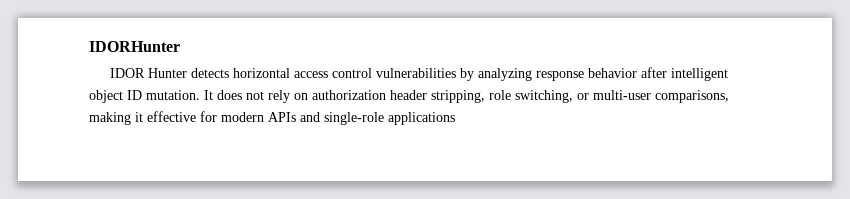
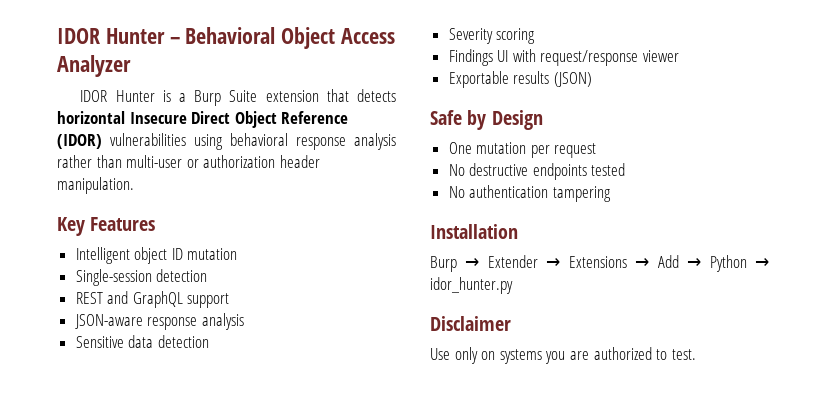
- IDORHunter
- IDOR Hunter detects horizontal access control vulnerabilities by analyzing response behavior after intelligent object ID mutation. It does not rely on authorization header stripping, role switching, or multi-user comparisons, making it effective for modern APIs and single-role applications
+ IDOR Hunter – Behavioral Object Access Analyzer
+ IDOR Hunter is a Burp Suite extension that detects horizontal Insecure Direct Object Reference (IDOR) vulnerabilities using behavioral response analysis rather than multi-user or authorization header manipulation.
+ Key Features
+ Intelligent object ID mutation
+ Single-session detection
+ REST and GraphQL support
+ JSON-aware response analysis
+ Sensitive data detection
+ Severity scoring
+ Findings UI with request/response viewer
+ Exportable results (JSON)
+ Safe by Design
+ One mutation per request
+ No destructive endpoints tested
+ No authentication tampering
+ Installation
+ Burp → Extender → Extensions → Add → Python → idor_hunter.py
+ Disclaimer
+ Use only on systems you are authorized to test.

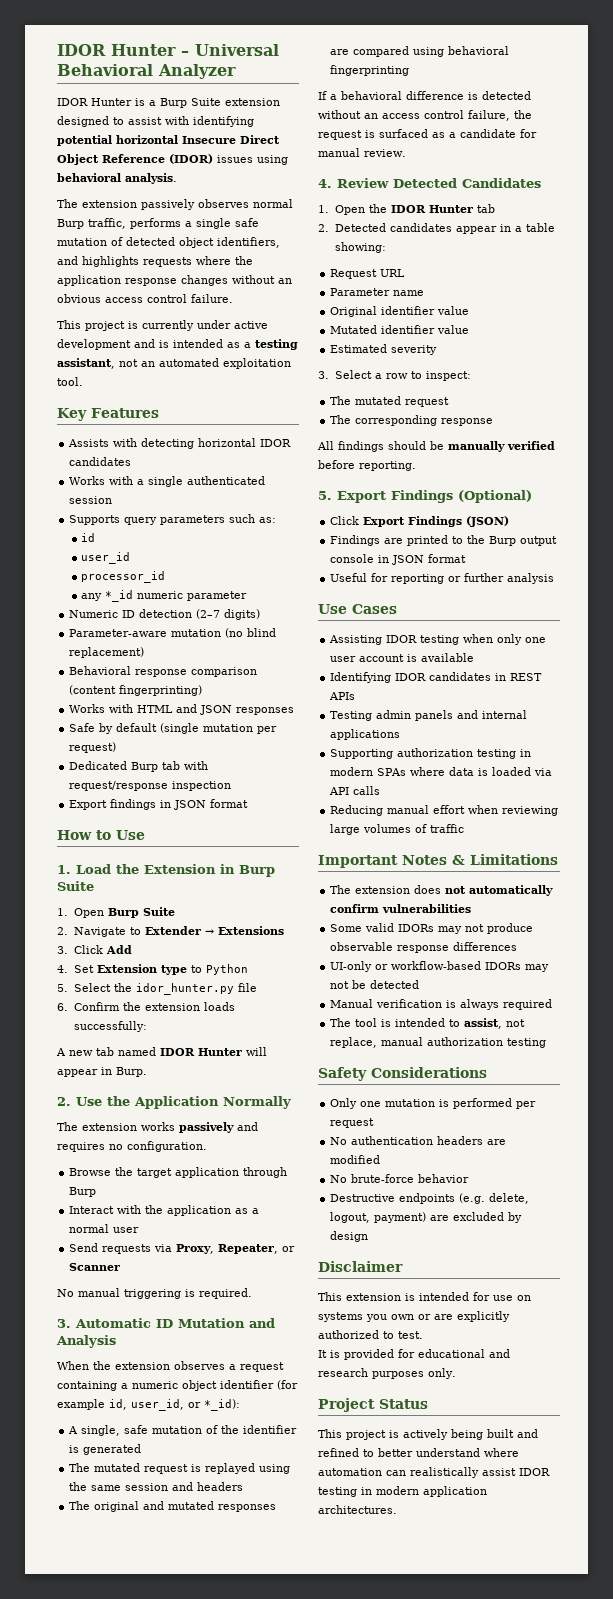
- IDOR Hunter – Behavioral Object Access Analyzer
+ IDOR Hunter – Universal Behavioral Analyzer
- IDOR Hunter is a Burp Suite extension that detects horizontal Insecure Direct Object Reference (IDOR) vulnerabilities using behavioral response analysis rather than multi-user or authorization header manipulation.
+ IDOR Hunter is a Burp Suite extension designed to assist with identifying potential horizontal Insecure Direct Object Reference (IDOR) issues using behavioral analysis.
+ The extension passively observes normal Burp traffic, performs a single safe mutation of detected object identifiers, and highlights requests where the application response changes without an obvious access control failure.
+ This project is currently under active development and is intended as a testing assistant, not an automated exploitation tool.
  Key Features
- Intelligent object ID mutation
- Single-session detection
- REST and GraphQL support
- JSON-aware response analysis
- Sensitive data detection
- Severity scoring
- Findings UI with request/response viewer
- Exportable results (JSON)
- Safe by Design
- One mutation per request
- No destructive endpoints tested
- No authentication tampering
- Installation
- Burp → Extender → Extensions → Add → Python → idor_hunter.py
+ Assists with detecting horizontal IDOR candidates
+ Works with a single authenticated session
+ Supports query parameters such as:
+ id
+ user_id
+ processor_id
+ any *_id numeric parameter
+ Numeric ID detection (2–7 digits)
+ Parameter-aware mutation (no blind replacement)
+ Behavioral response comparison (content fingerprinting)
+ Works with HTML and JSON responses
+ Safe by default (single mutation per request)
+ Dedicated Burp tab with request/response inspection
+ Export findings in JSON format
+ How to Use
+ 1. Load the Extension in Burp Suite
+ 1. Open Burp Suite
+ 2. Navigate to Extender → Extensions
+ 3. Click Add
+ 4. Set Extension type to Python
+ 5. Select the idor_hunter.py file
+ 6. Confirm the extension loads successfully:
+ A new tab named IDOR Hunter will appear in Burp.
+ 2. Use the Application Normally
+ The extension works passively and requires no configuration.
+ Browse the target application through Burp
+ Interact with the application as a normal user
+ Send requests via Proxy, Repeater, or Scanner
+ No manual triggering is required.
+ 3. Automatic ID Mutation and Analysis
+ When the extension observes a request containing a numeric object identifier (for example id, user_id, or *_id):
+ A single, safe mutation of the identifier is generated
+ The mutated request is replayed using the same session and headers
+ The original and mutated responses are compared using behavioral fingerprinting
+ If a behavioral difference is detected without an access control failure, the request is surfaced as a candidate for manual review.
+ 4. Review Detected Candidates
+ 1. Open the IDOR Hunter tab
+ 2. Detected candidates appear in a table showing:
+ Request URL
+ Parameter name
+ Original identifier value
+ Mutated identifier value
+ Estimated severity
+ 3. Select a row to inspect:
+ The mutated request
+ The corresponding response
+ All findings should be manually verified before reporting.
+ 5. Export Findings (Optional)
+ Click Export Findings (JSON)
+ Findings are printed to the Burp output console in JSON format
+ Useful for reporting or further analysis
+ Use Cases
+ Assisting IDOR testing when only one user account is available
+ Identifying IDOR candidates in REST APIs
+ Testing admin panels and internal applications
+ Supporting authorization testing in modern SPAs where data is loaded via API calls
+ Reducing manual effort when reviewing large volumes of traffic
+ Important Notes & Limitations
+ The extension does not automatically confirm vulnerabilities
+ Some valid IDORs may not produce observable response differences
+ UI-only or workflow-based IDORs may not be detected
+ Manual verification is always required
+ The tool is intended to assist, not replace, manual authorization testing
+ Safety Considerations
+ Only one mutation is performed per request
+ No authentication headers are modified
+ No brute-force behavior
+ Destructive endpoints (e.g. delete, logout, payment) are excluded by design
  Disclaimer
- Use only on systems you are authorized to test.
+ This extension is intended for use on systems you own or are explicitly authorized to test.
+ It is provided for educational and research purposes only.
+ Project Status
+ This project is actively being built and refined to better understand where automation can realistically assist IDOR testing in modern application architectures.

